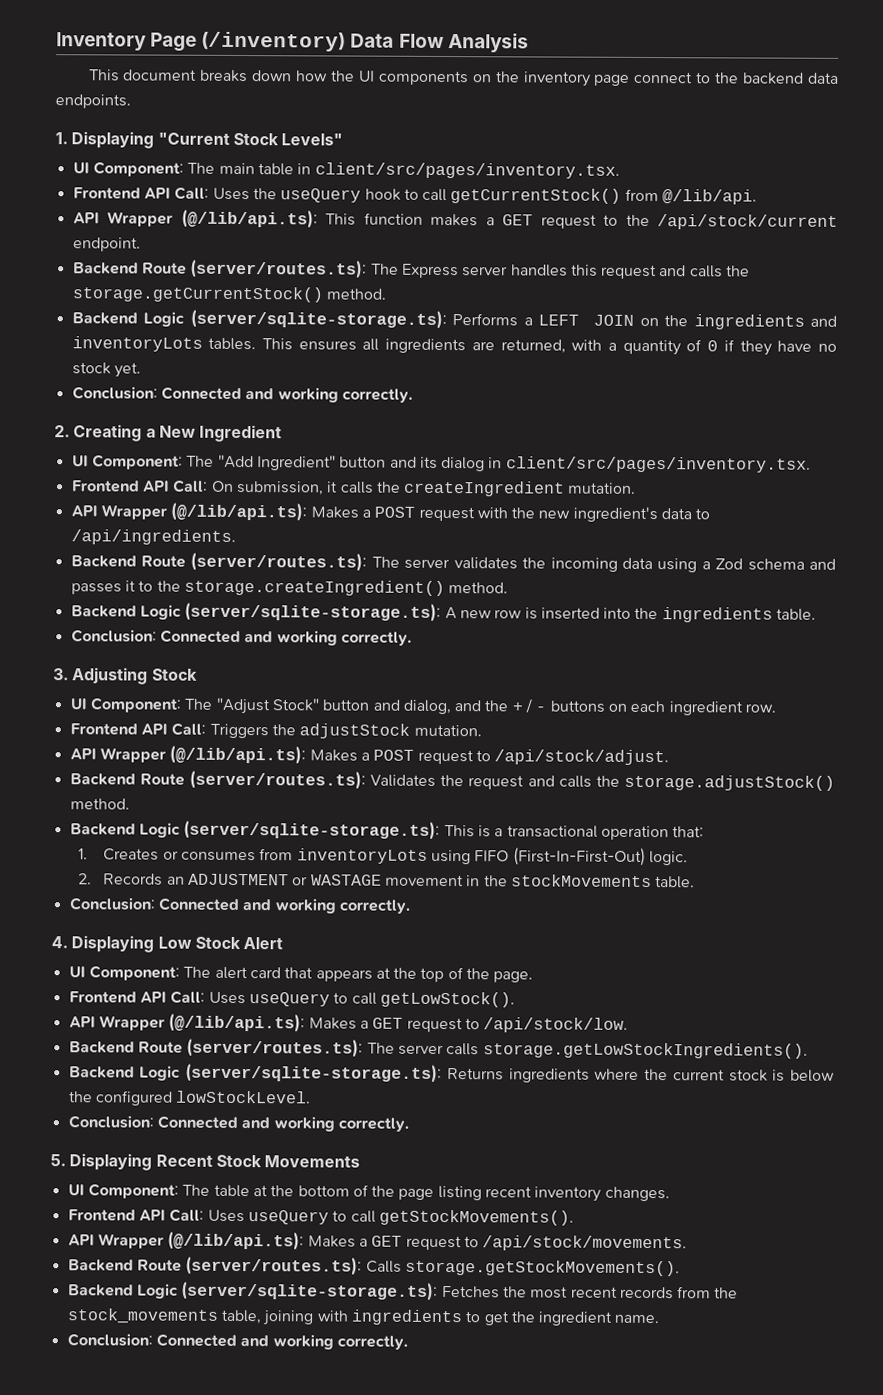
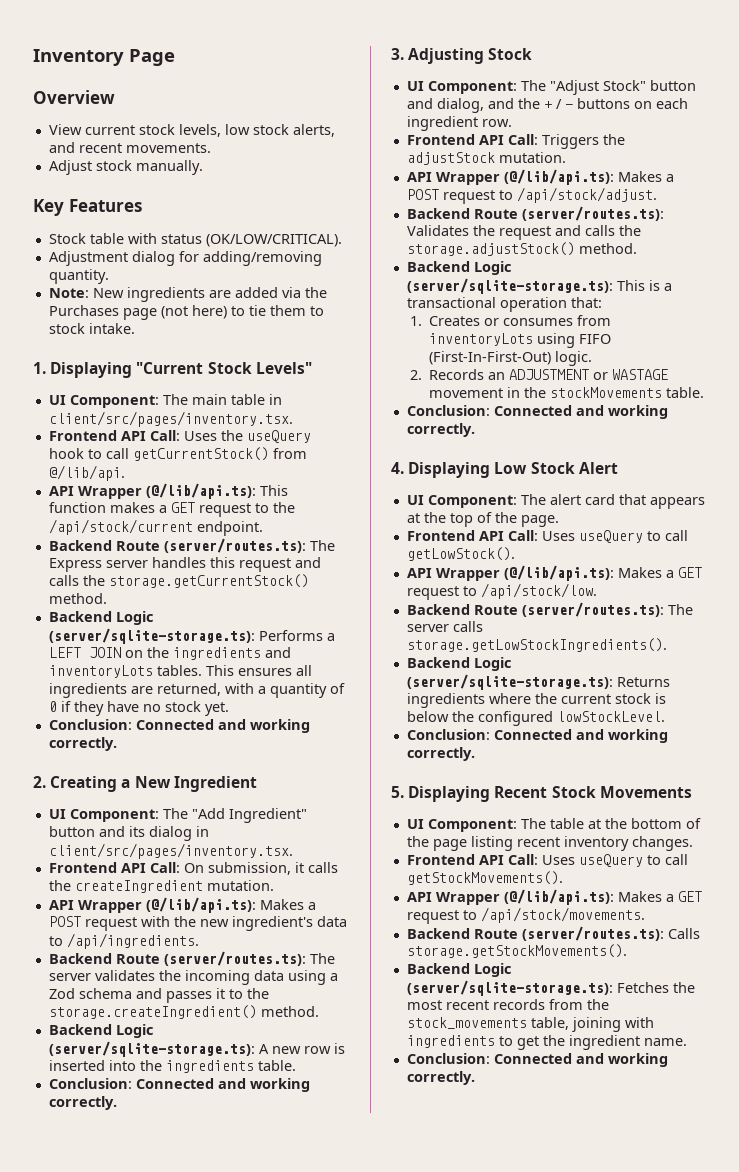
- Inventory Page (/inventory) Data Flow Analysis
- This document breaks down how the UI components on the inventory page connect to the backend data endpoints.
+ Inventory Page
+ Overview
+ View current stock levels, low stock alerts, and recent movements.
+ Adjust stock manually.
+ Key Features
+ Stock table with status (OK/LOW/CRITICAL).
+ Adjustment dialog for adding/removing quantity.
+ Note: New ingredients are added via the Purchases page (not here) to tie them to stock intake.

